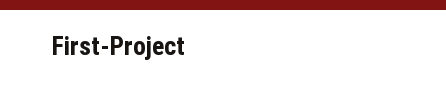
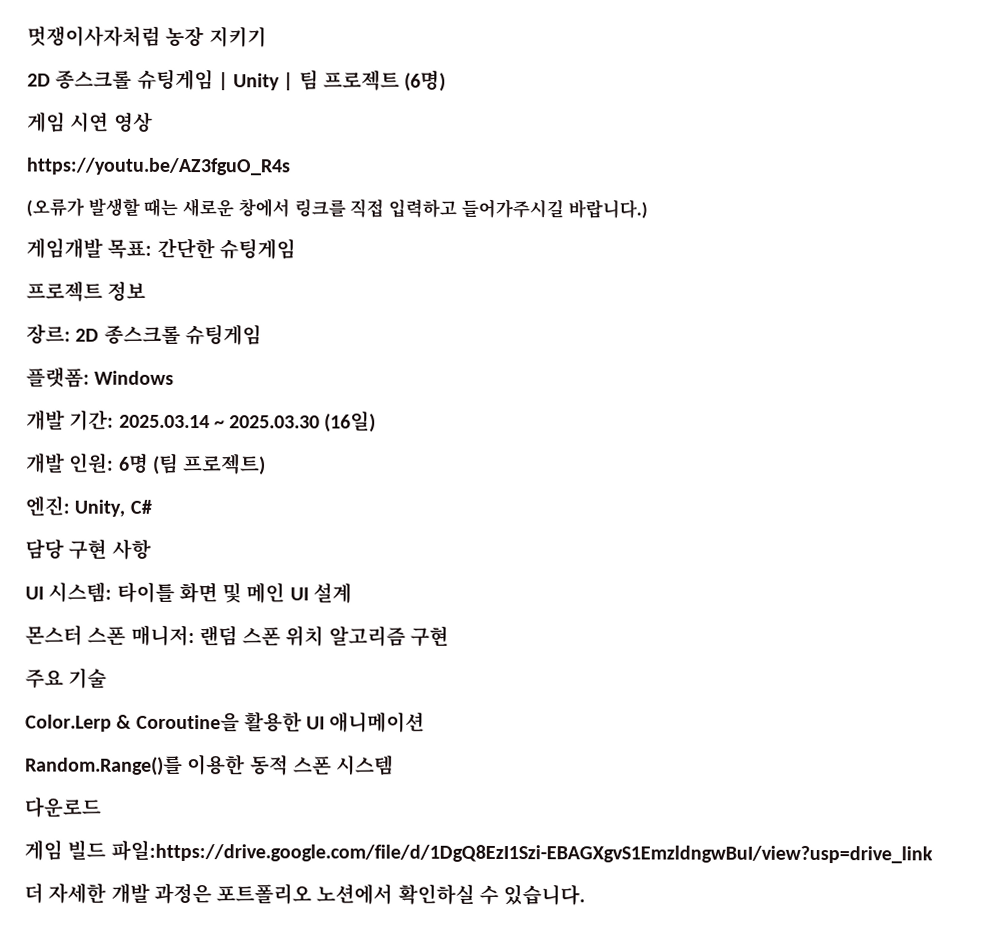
- First-Project
+ 멋쟁이사자처럼 농장 지키기
+ 2D 종스크롤 슈팅게임 | Unity | 팀 프로젝트 (6명)
+ 게임 시연 영상
+ https://youtu.be/AZ3fguO_R4s
+ (오류가 발생할 때는 새로운 창에서 링크를 직접 입력하고 들어가주시길 바랍니다.)
+ 게임개발 목표: 간단한 슈팅게임
+ 프로젝트 정보
+ 장르: 2D 종스크롤 슈팅게임
+ 플랫폼: Windows
+ 개발 기간: 2025.03.14 ~ 2025.03.30 (16일)
+ 개발 인원: 6명 (팀 프로젝트)
+ 엔진: Unity, C#
+ 담당 구현 사항
+ UI 시스템: 타이틀 화면 및 메인 UI 설계
+ 몬스터 스폰 매니저: 랜덤 스폰 위치 알고리즘 구현
+ 주요 기술
+ Color.Lerp & Coroutine을 활용한 UI 애니메이션
+ Random.Range()를 이용한 동적 스폰 시스템
+ 다운로드
+ 게임 빌드 파일:https://drive.google.com/file/d/1DgQ8EzI1Szi-EBAGXgvS1EmzldngwBuI/view?usp=drive_link
+ 더 자세한 개발 과정은 포트폴리오 노션에서 확인하실 수 있습니다.

